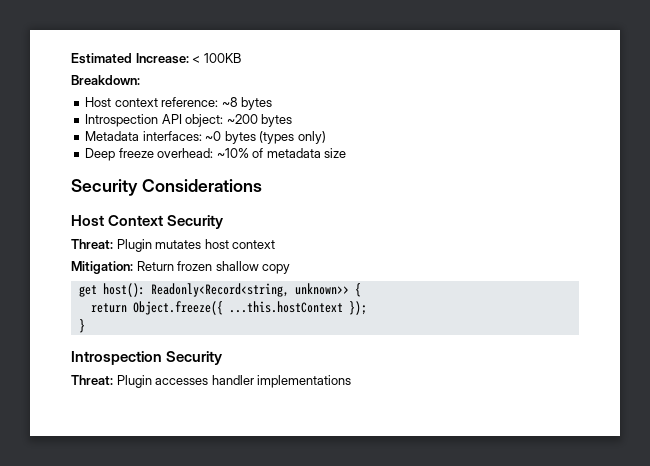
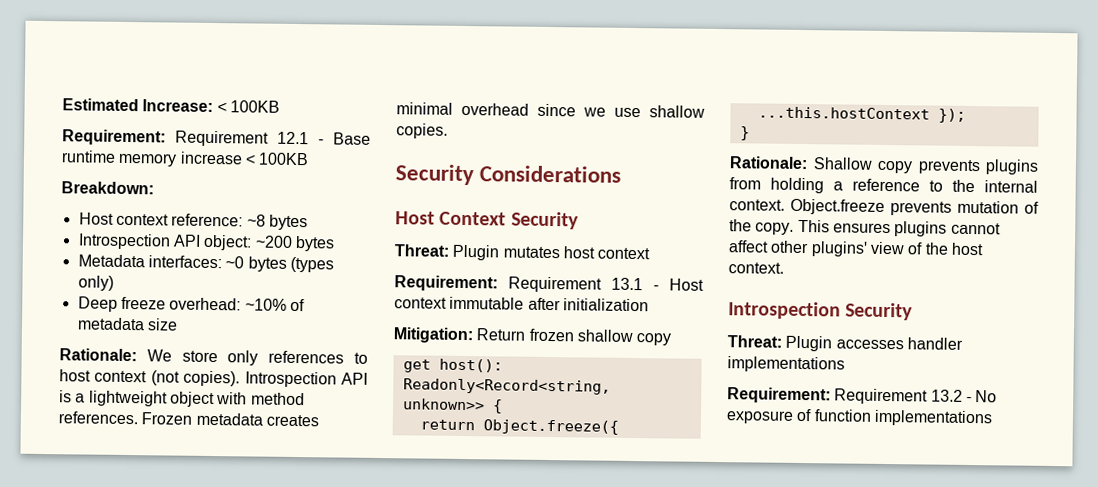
+ Requirement: Requirement 12.1 - Base runtime memory increase < 100KB
+ Rationale: We store only references to host context (not copies). Introspection API is a lightweight object with method references. Frozen metadata creates minimal overhead since we use shallow copies.
+ Requirement: Requirement 13.1 - Host context immutable after initialization
+ Rationale: Shallow copy prevents plugins from holding a reference to the internal context. Object.freeze prevents mutation of the copy. This ensures plugins cannot affect other plugins' view of the host context.
+ Requirement: Requirement 13.2 - No exposure of function implementations

